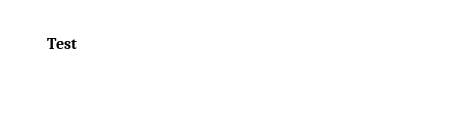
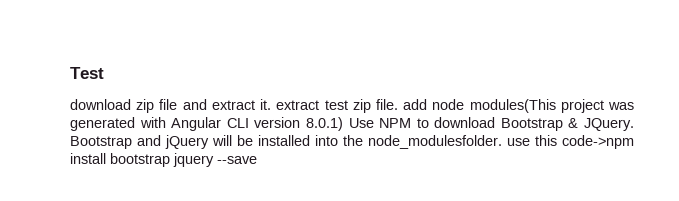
+ download zip file and extract it. extract test zip file. add node modules(This project was generated with Angular CLI version 8.0.1) Use NPM to download Bootstrap & JQuery. Bootstrap and jQuery will be installed into the node_modulesfolder. use this code->npm install bootstrap jquery --save

